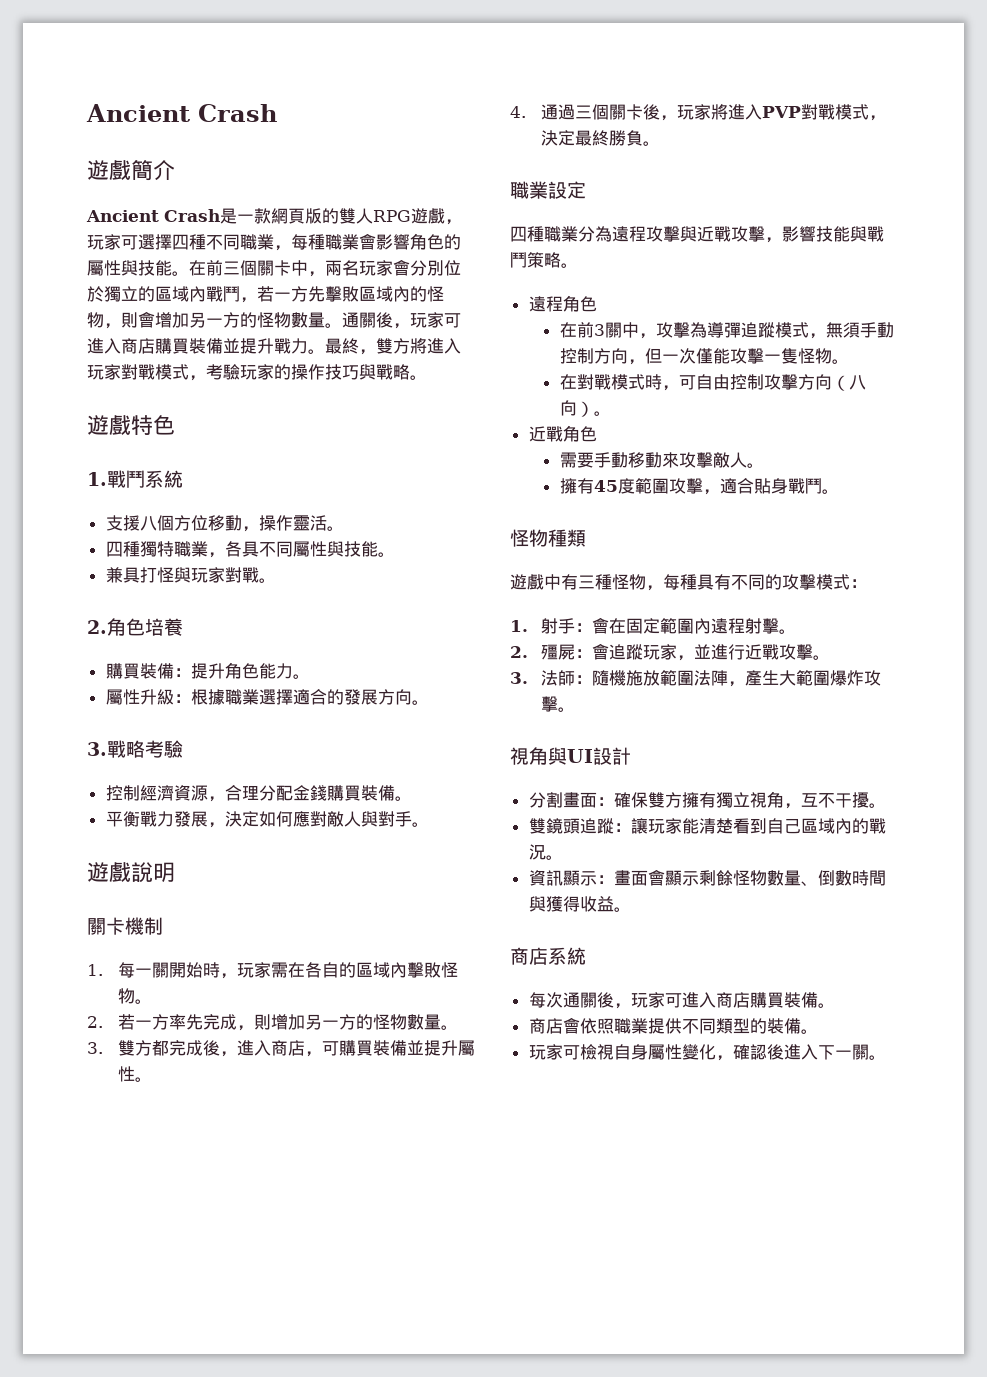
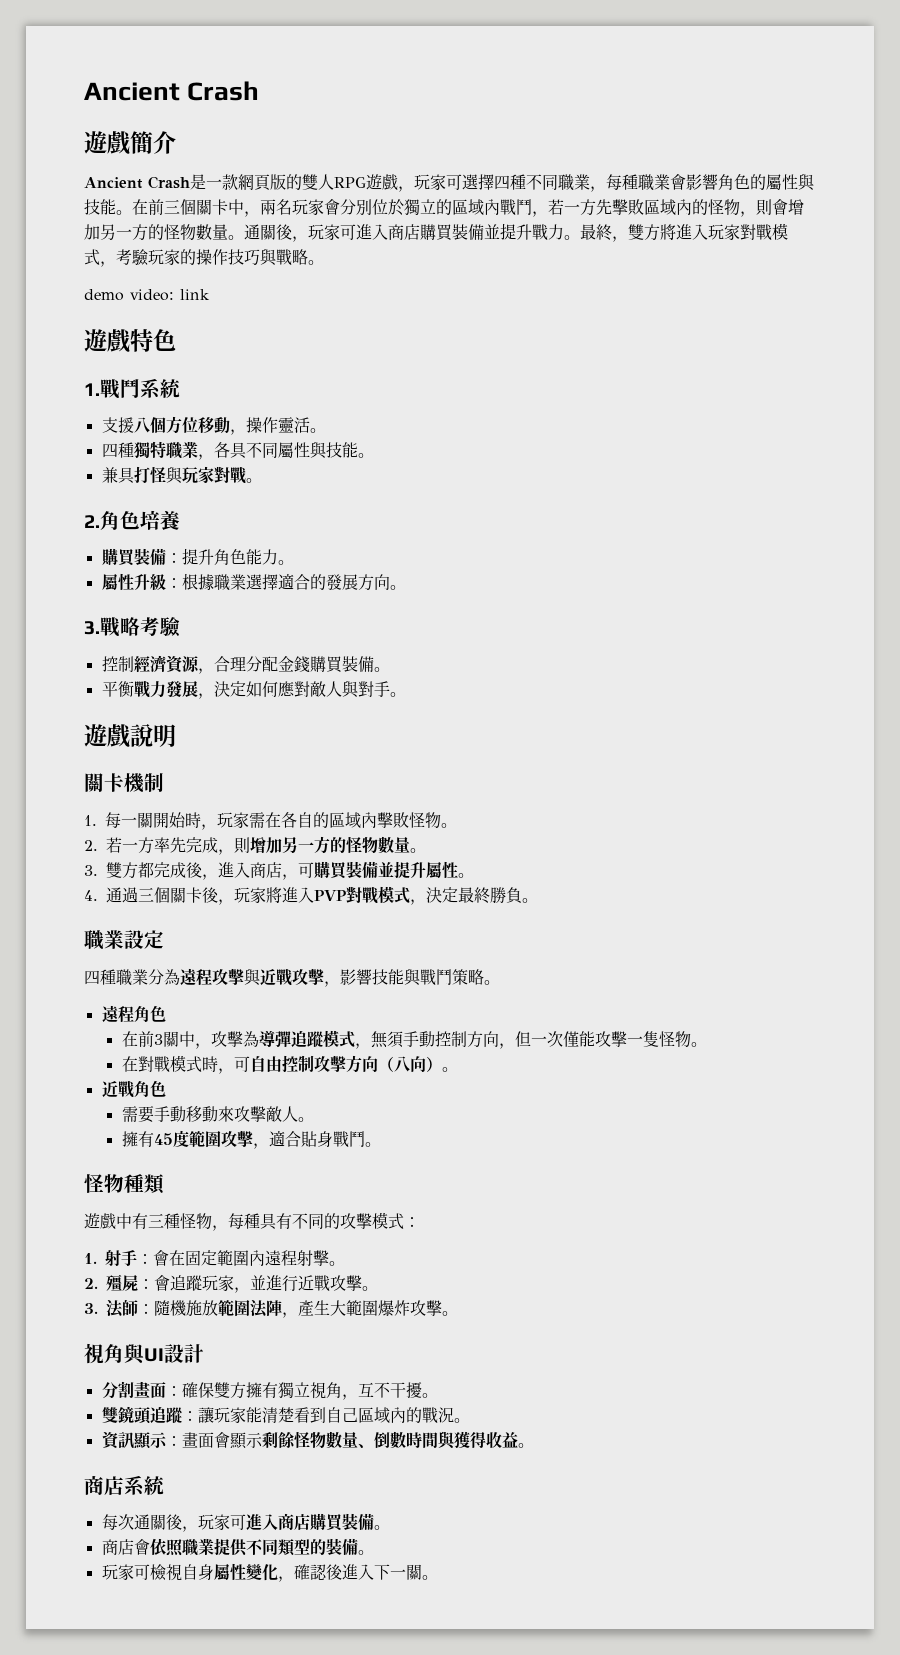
+ demo video: link

